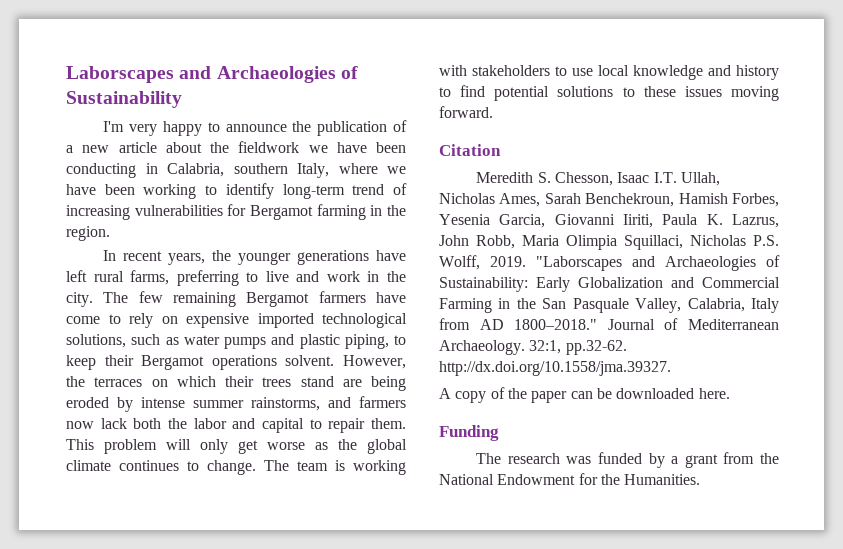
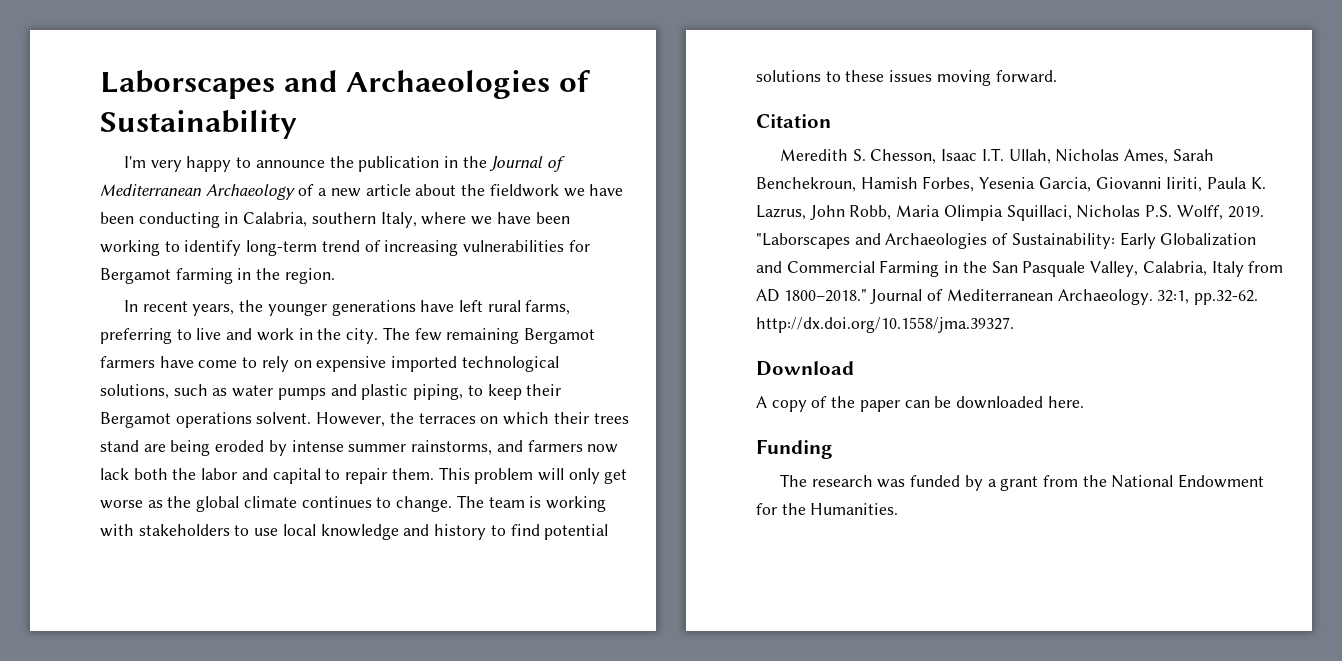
- I'm very happy to announce the publication of a new article about the fieldwork we have been conducting in Calabria, southern Italy, where we have been working to identify long-term trend of increasing vulnerabilities for Bergamot farming in the region.
+ I'm very happy to announce the publication in the Journal of Mediterranean Archaeology of a new article about the fieldwork we have been conducting in Calabria, southern Italy, where we have been working to identify long-term trend of increasing vulnerabilities for Bergamot farming in the region.
+ Download

